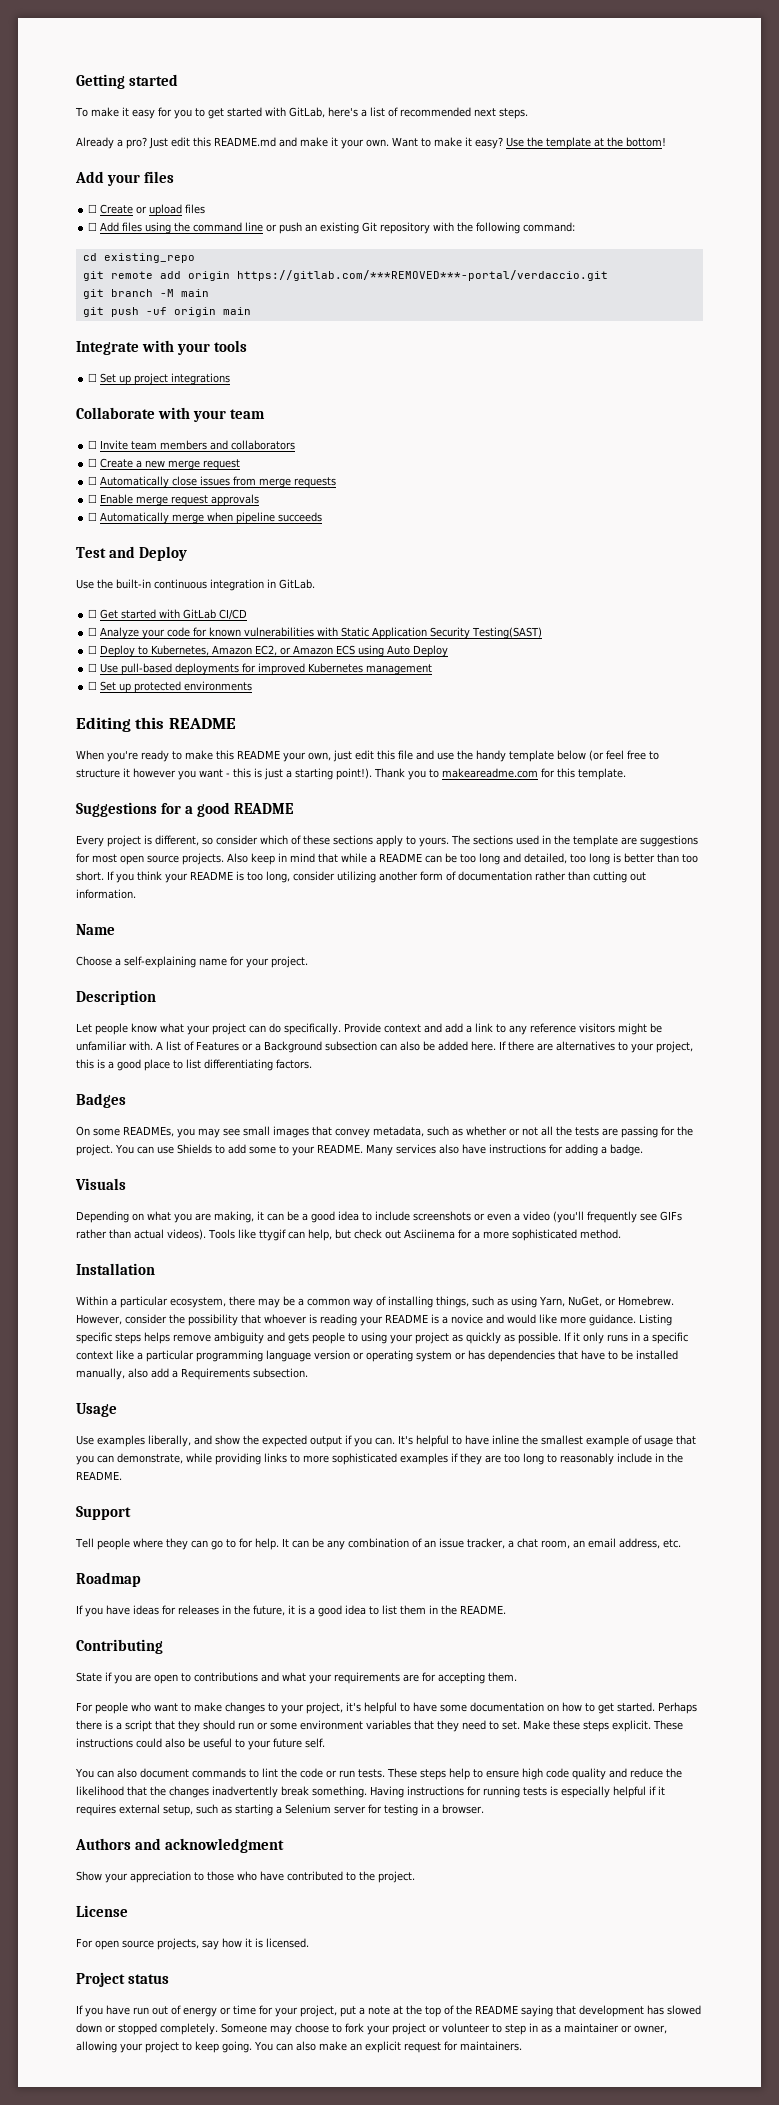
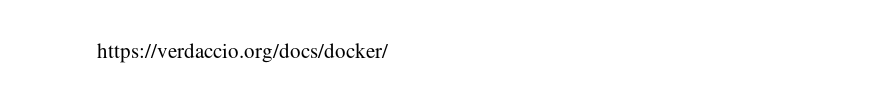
- Getting started
- To make it easy for you to get started with GitLab, here's a list of recommended next steps.
- Already a pro? Just edit this README.md and make it your own. Want to make it easy? Use the template at the bottom!
- Add your files
- ☐ Create or upload files
- ☐ Add files using the command line or push an existing Git repository with the following command:
- cd existing_repo
- git remote add origin https://gitlab.com/***REMOVED***-portal/verdaccio.git
- git branch -M main
- git push -uf origin main
- Integrate with your tools
- ☐ Set up project integrations
- Collaborate with your team
- ☐ Invite team members and collaborators
- ☐ Create a new merge request
- ☐ Automatically close issues from merge requests
- ☐ Enable merge request approvals
- ☐ Automatically merge when pipeline succeeds
- Test and Deploy
- Use the built-in continuous integration in GitLab.
- ☐ Get started with GitLab CI/CD
- ☐ Analyze your code for known vulnerabilities with Static Application Security Testing(SAST)
- ☐ Deploy to Kubernetes, Amazon EC2, or Amazon ECS using Auto Deploy
- ☐ Use pull-based deployments for improved Kubernetes management
- ☐ Set up protected environments
- Editing this README
- When you're ready to make this README your own, just edit this file and use the handy template below (or feel free to structure it however you want - this is just a starting point!). Thank you to makeareadme.com for this template.
- Suggestions for a good README
- Every project is different, so consider which of these sections apply to yours. The sections used in the template are suggestions for most open source projects. Also keep in mind that while a README can be too long and detailed, too long is better than too short. If you think your README is too long, consider utilizing another form of documentation rather than cutting out information.
- Name
- Choose a self-explaining name for your project.
- Description
- Let people know what your project can do specifically. Provide context and add a link to any reference visitors might be unfamiliar with. A list of Features or a Background subsection can also be added here. If there are alternatives to your project, this is a good place to list differentiating factors.
- Badges
- On some READMEs, you may see small images that convey metadata, such as whether or not all the tests are passing for the project. You can use Shields to add some to your README. Many services also have instructions for adding a badge.
- Visuals
- Depending on what you are making, it can be a good idea to include screenshots or even a video (you'll frequently see GIFs rather than actual videos). Tools like ttygif can help, but check out Asciinema for a more sophisticated method.
- Installation
- Within a particular ecosystem, there may be a common way of installing things, such as using Yarn, NuGet, or Homebrew. However, consider the possibility that whoever is reading your README is a novice and would like more guidance. Listing specific steps helps remove ambiguity and gets people to using your project as quickly as possible. If it only runs in a specific context like a particular programming language version or operating system or has dependencies that have to be installed manually, also add a Requirements subsection.
- Usage
- Use examples liberally, and show the expected output if you can. It's helpful to have inline the smallest example of usage that you can demonstrate, while providing links to more sophisticated examples if they are too long to reasonably include in the README.
- Support
- Tell people where they can go to for help. It can be any combination of an issue tracker, a chat room, an email address, etc.
- Roadmap
- If you have ideas for releases in the future, it is a good idea to list them in the README.
- Contributing
- State if you are open to contributions and what your requirements are for accepting them.
- For people who want to make changes to your project, it's helpful to have some documentation on how to get started. Perhaps there is a script that they should run or some environment variables that they need to set. Make these steps explicit. These instructions could also be useful to your future self.
- You can also document commands to lint the code or run tests. These steps help to ensure high code quality and reduce the likelihood that the changes inadvertently break something. Having instructions for running tests is especially helpful if it requires external setup, such as starting a Selenium server for testing in a browser.
- Authors and acknowledgment
- Show your appreciation to those who have contributed to the project.
- License
- For open source projects, say how it is licensed.
- Project status
- If you have run out of energy or time for your project, put a note at the top of the README saying that development has slowed down or stopped completely. Someone may choose to fork your project or volunteer to step in as a maintainer or owner, allowing your project to keep going. You can also make an explicit request for maintainers.
+ https://verdaccio.org/docs/docker/

